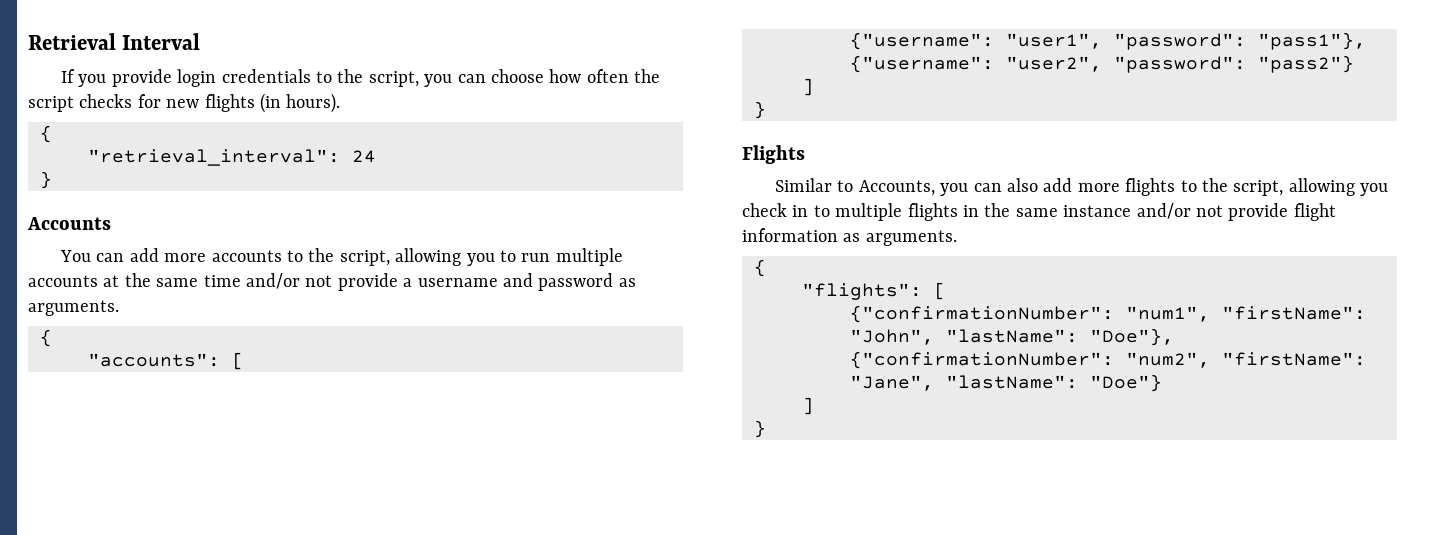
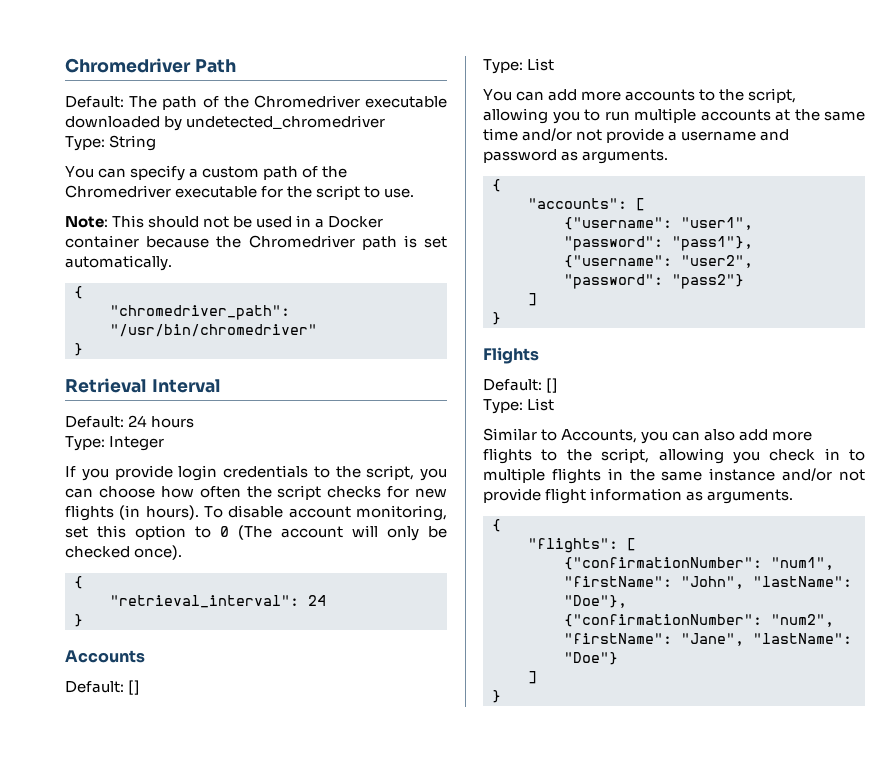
+ Chromedriver Path
+ Default: The path of the Chromedriver executable downloaded by undetected_chromedriver
+ Type: String
+ You can specify a custom path of the Chromedriver executable for the script to use.
+ Note: This should not be used in a Docker container because the Chromedriver path is set automatically.
+ {
+ "chromedriver_path": "/usr/bin/chromedriver"
+ }
  Retrieval Interval
+ Default: 24 hours
+ Type: Integer
+ To disable account monitoring, set this option to 0 (The account will only be checked once).
  Accounts
+ Default: []
+ Type: List
  Flights
+ Default: []
+ Type: List

